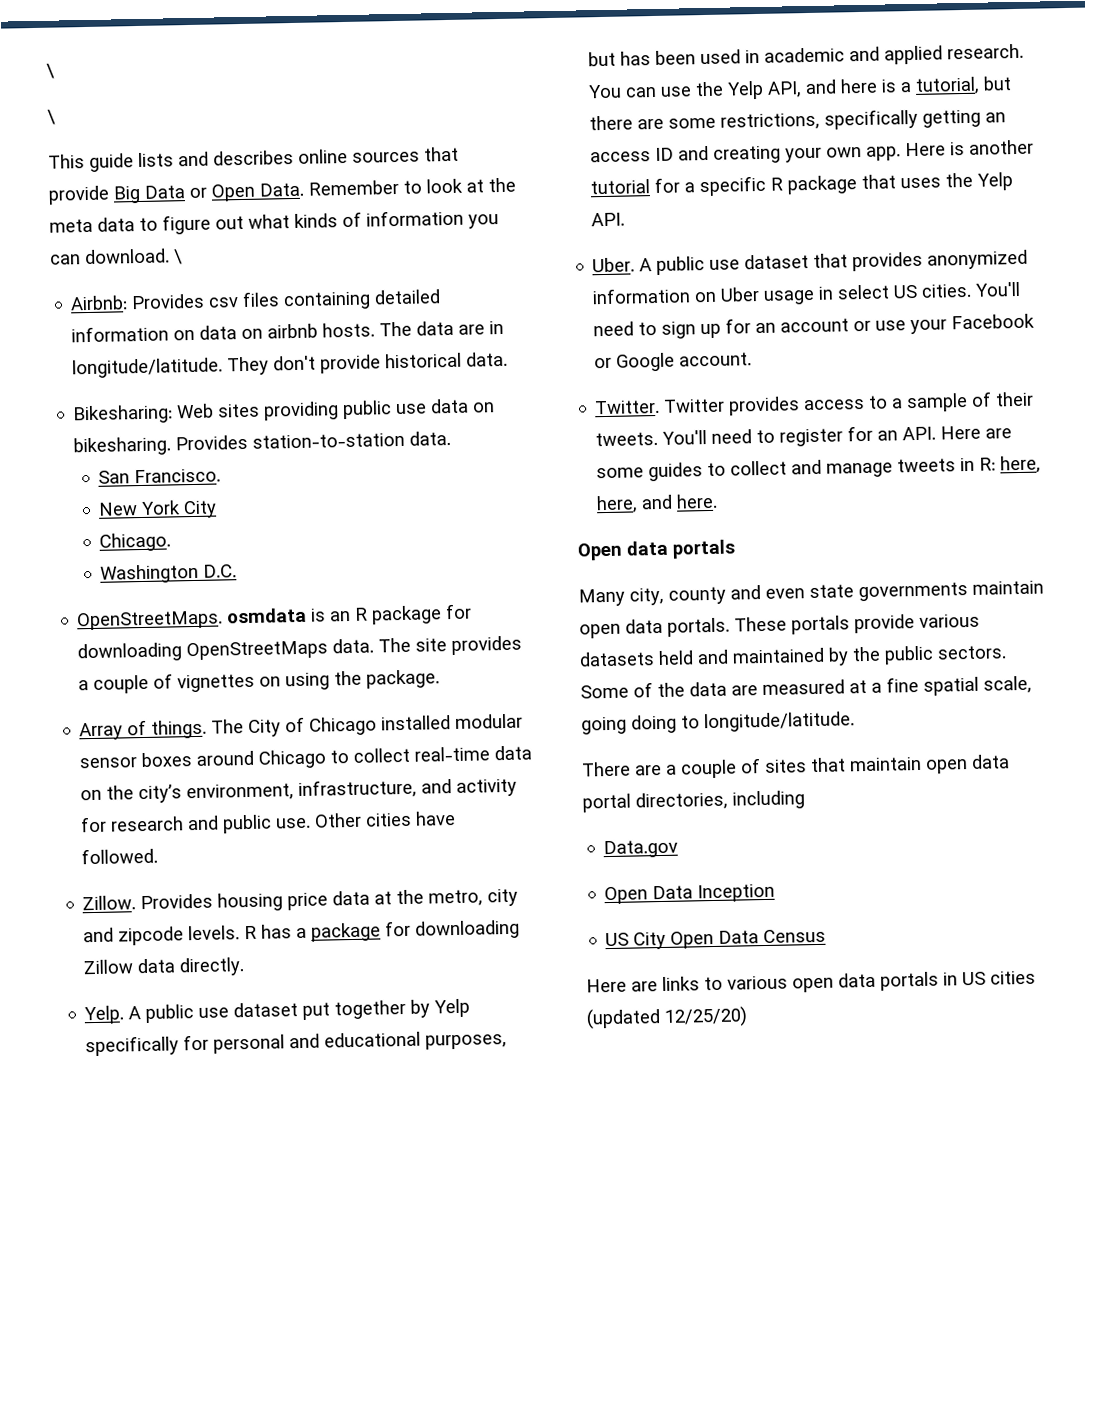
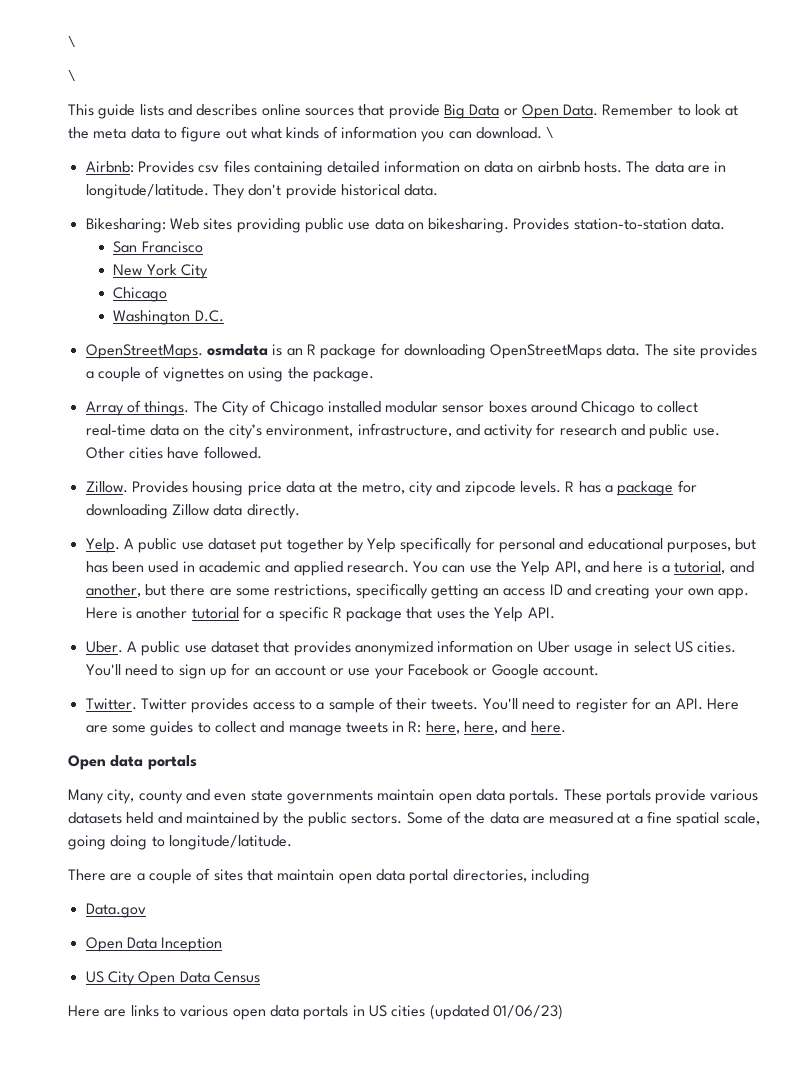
- San Francisco.
+ San Francisco
  New York City
- Chicago.
+ Chicago
- You can use the Yelp API, and here is a tutorial, but there are some restrictions, specifically getting an access ID and creating your own app.
+ You can use the Yelp API, and here is a tutorial, and another, but there are some restrictions, specifically getting an access ID and creating your own app.
- Here are links to various open data portals in US cities (updated 12/25/20)
+ Here are links to various open data portals in US cities (updated 01/06/23)

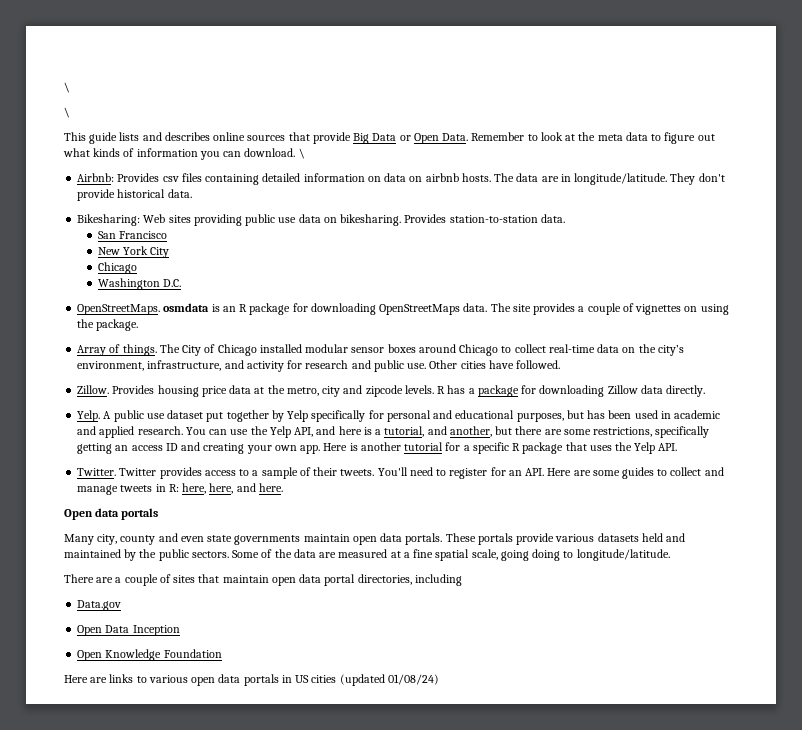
- Uber. A public use dataset that provides anonymized information on Uber usage in select US cities. You'll need to sign up for an account or use your Facebook or Google account.
- US City Open Data Census
+ Open Knowledge Foundation
- Here are links to various open data portals in US cities (updated 01/06/23)
+ Here are links to various open data portals in US cities (updated 01/08/24)

